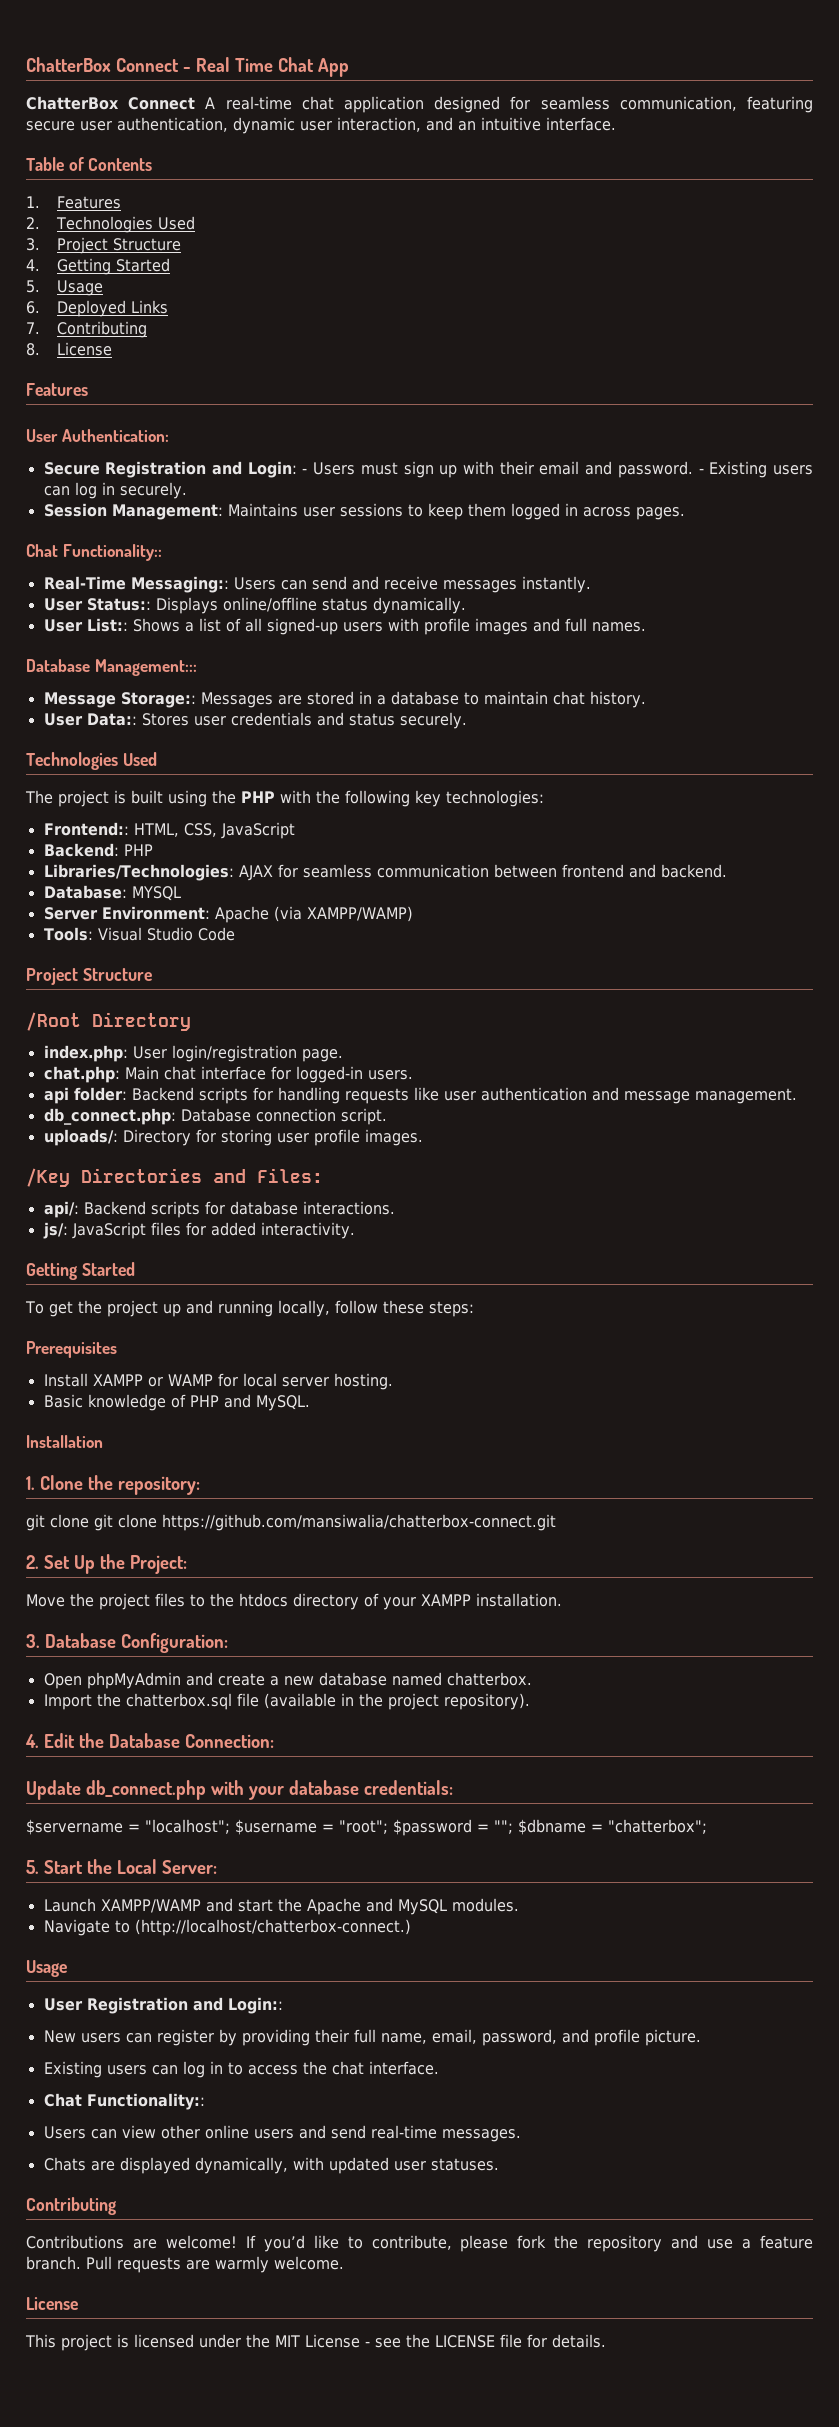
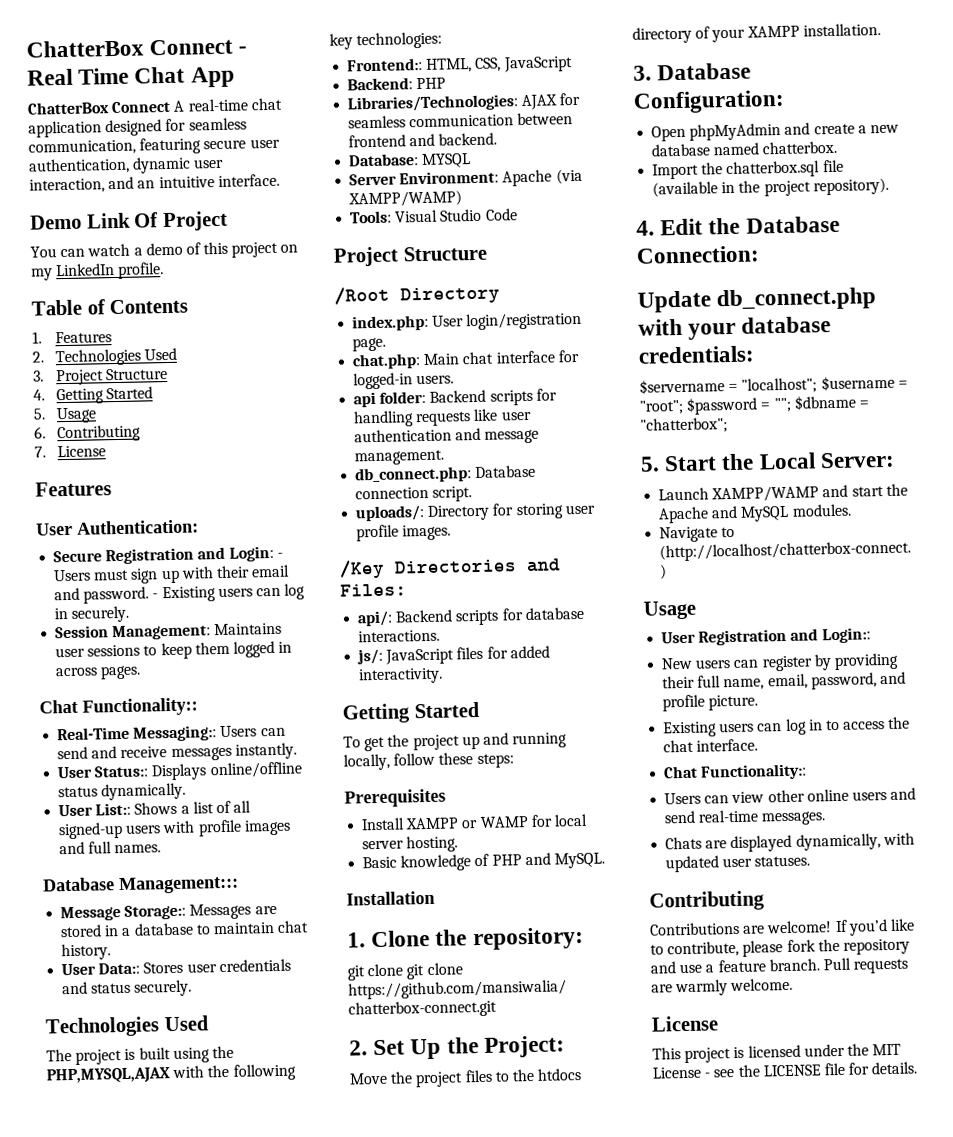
+ Demo Link Of Project
+ You can watch a demo of this project on my LinkedIn profile.
- 6. Deployed Links
- 7. Contributing
- 8. License
+ 6. Contributing
+ 7. License
- The project is built using the PHP with the following key technologies:
+ The project is built using the PHP,MYSQL,AJAX with the following key technologies:

